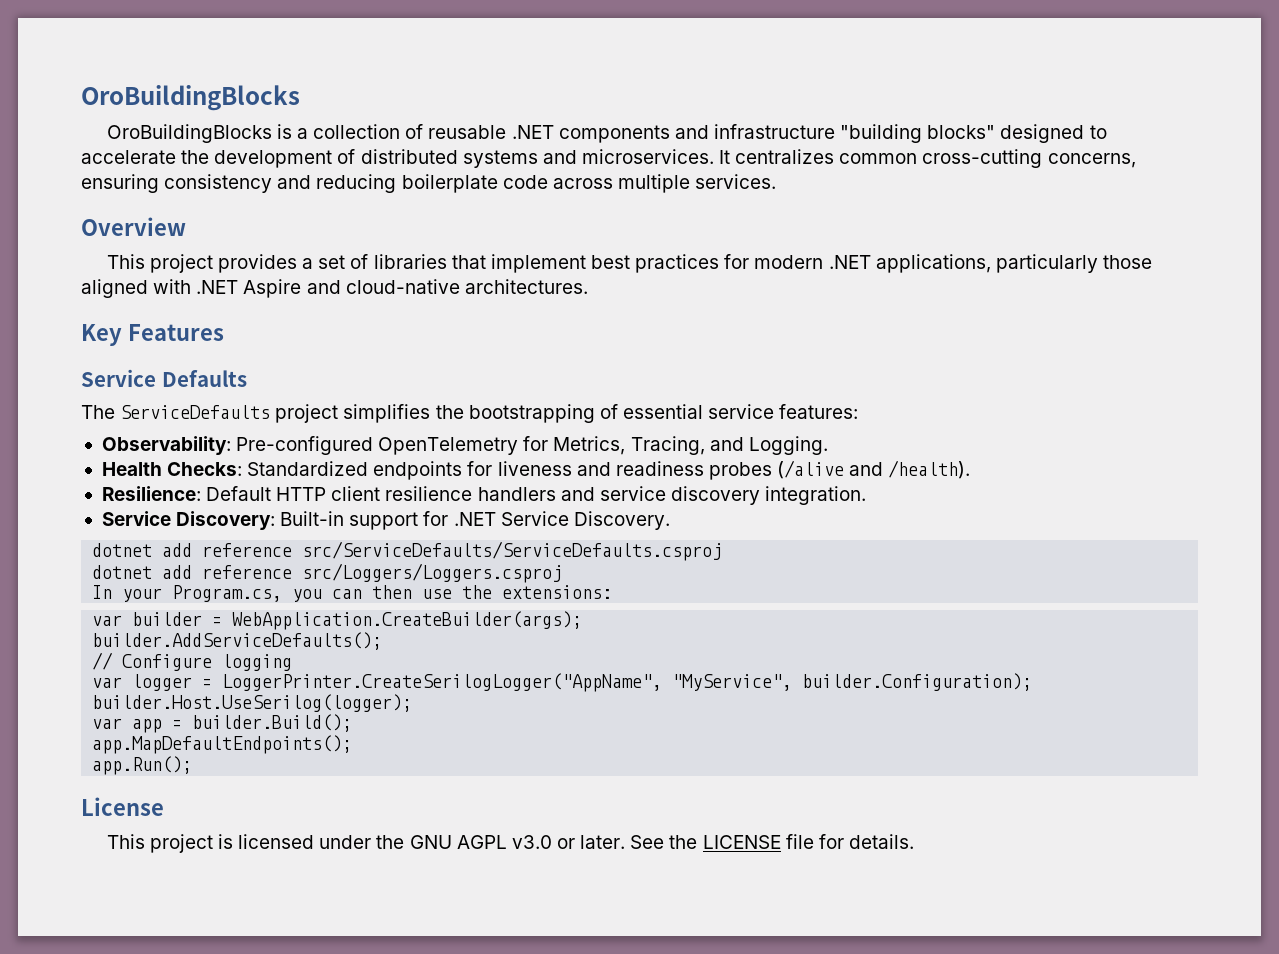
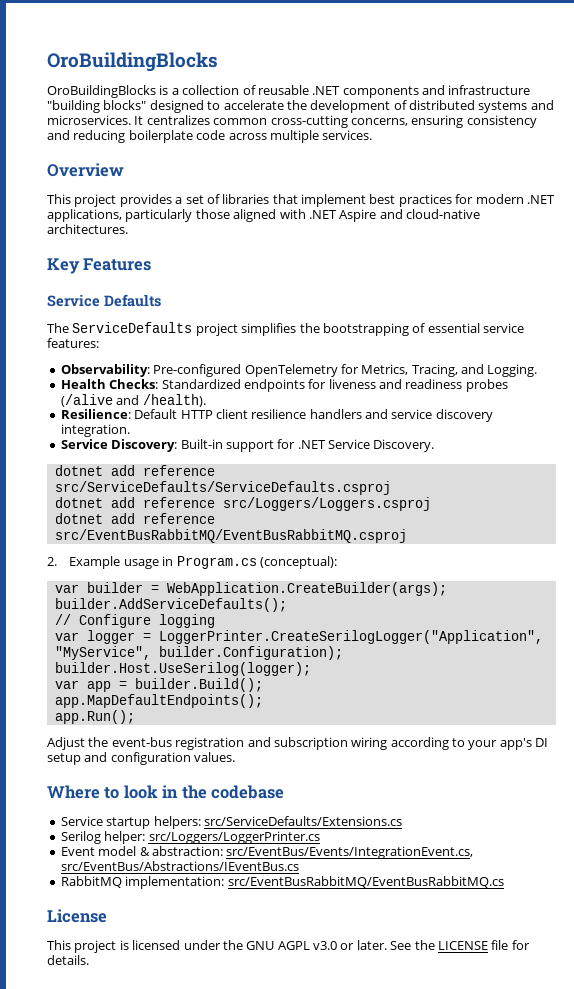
- In your Program.cs, you can then use the extensions:
+ dotnet add reference src/EventBusRabbitMQ/EventBusRabbitMQ.csproj
+ 2. Example usage in Program.cs (conceptual):
- var logger = LoggerPrinter.CreateSerilogLogger("AppName", "MyService", builder.Configuration);
+ var logger = LoggerPrinter.CreateSerilogLogger("Application", "MyService", builder.Configuration);
+ Adjust the event-bus registration and subscription wiring according to your app's DI setup and configuration values.
+ Where to look in the codebase
+ Service startup helpers: src/ServiceDefaults/Extensions.cs
+ Serilog helper: src/Loggers/LoggerPrinter.cs
+ Event model & abstraction: src/EventBus/Events/IntegrationEvent.cs, src/EventBus/Abstractions/IEventBus.cs
+ RabbitMQ implementation: src/EventBusRabbitMQ/EventBusRabbitMQ.cs

